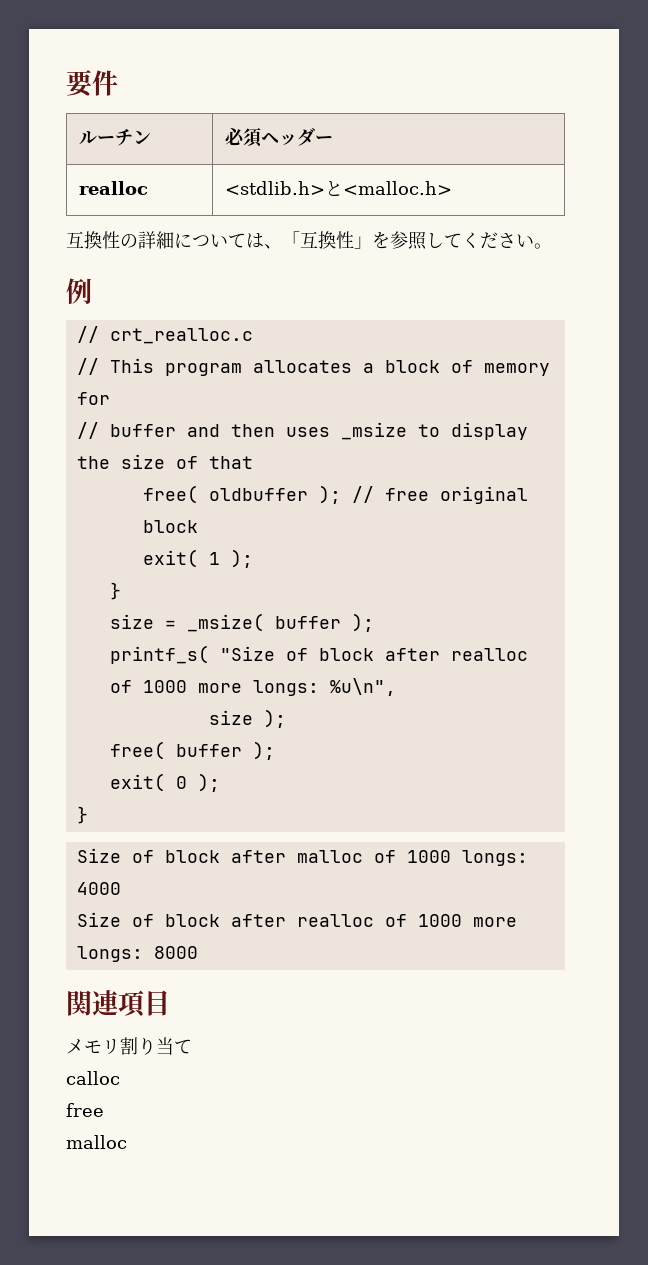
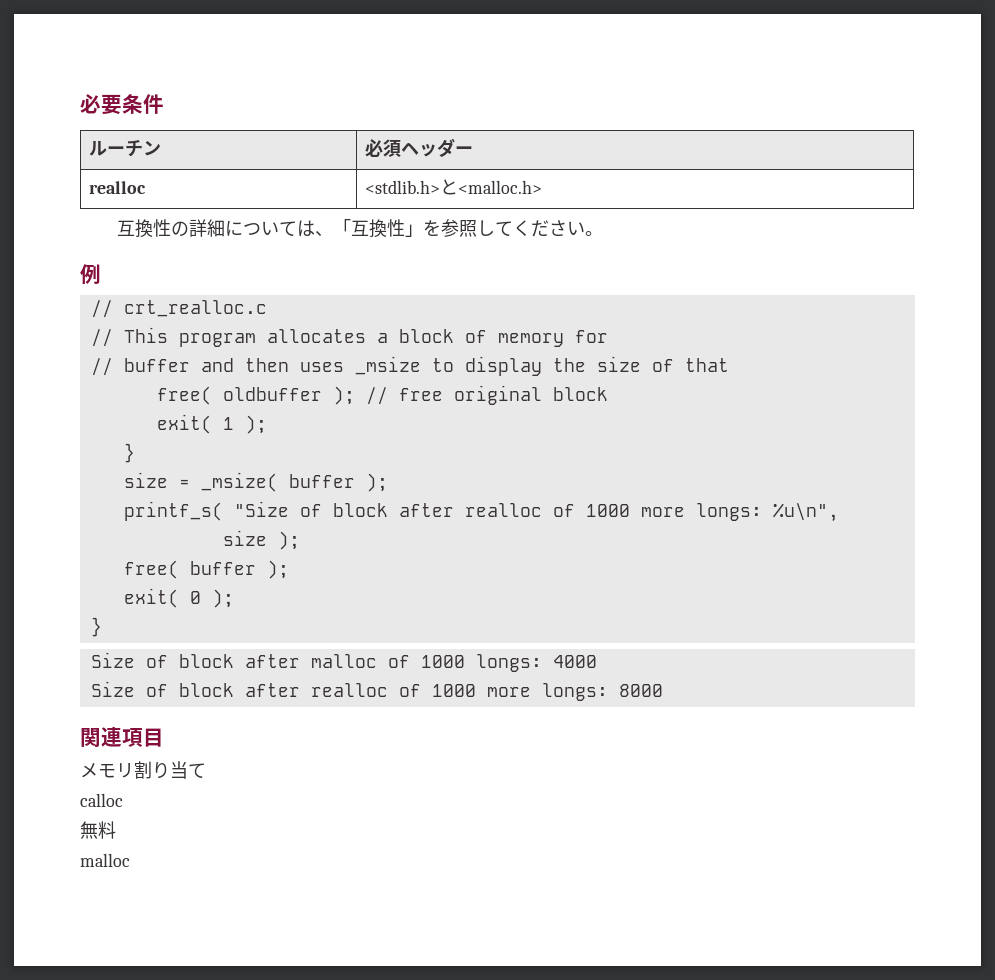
- 要件
+ 必要条件
  calloc
- free
+ 無料

